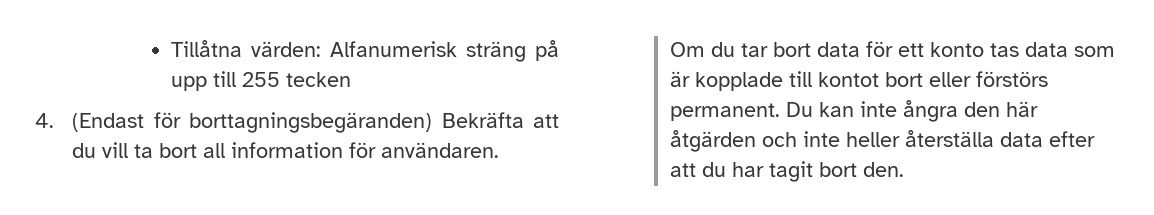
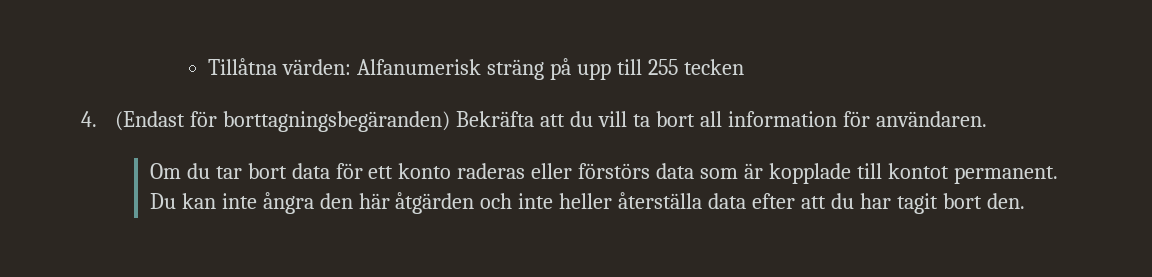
- Om du tar bort data för ett konto tas data som är kopplade till kontot bort eller förstörs permanent.
+ Om du tar bort data för ett konto raderas eller förstörs data som är kopplade till kontot permanent.

